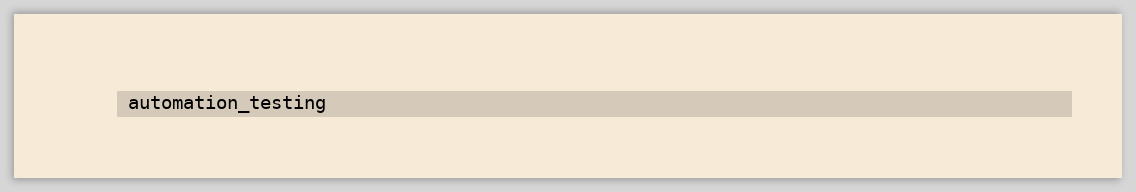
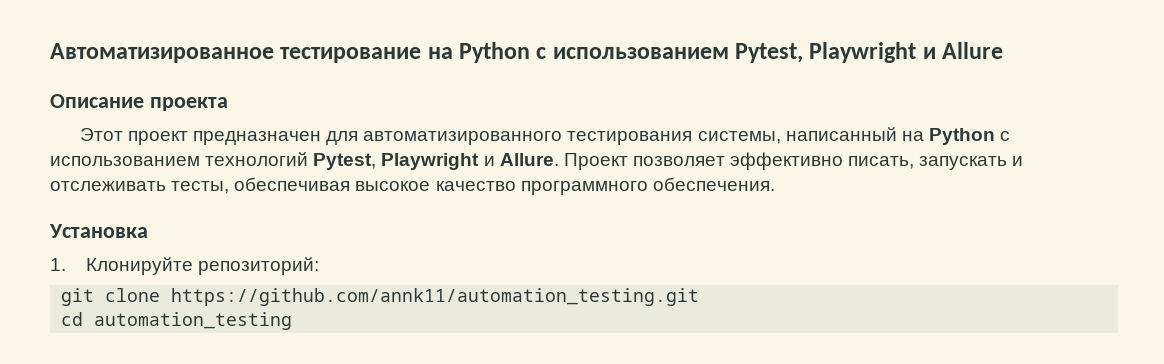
- automation_testing
+ Автоматизированное тестирование на Python с использованием Pytest, Playwright и Allure
+ Описание проекта
+ Этот проект предназначен для автоматизированного тестирования системы, написанный на Python с использованием технологий Pytest, Playwright и Allure. Проект позволяет эффективно писать, запускать и отслеживать тесты, обеспечивая высокое качество программного обеспечения.
+ Установка
+ 1. Клонируйте репозиторий:
+ git clone https://github.com/annk11/automation_testing.git
+ cd automation_testing

